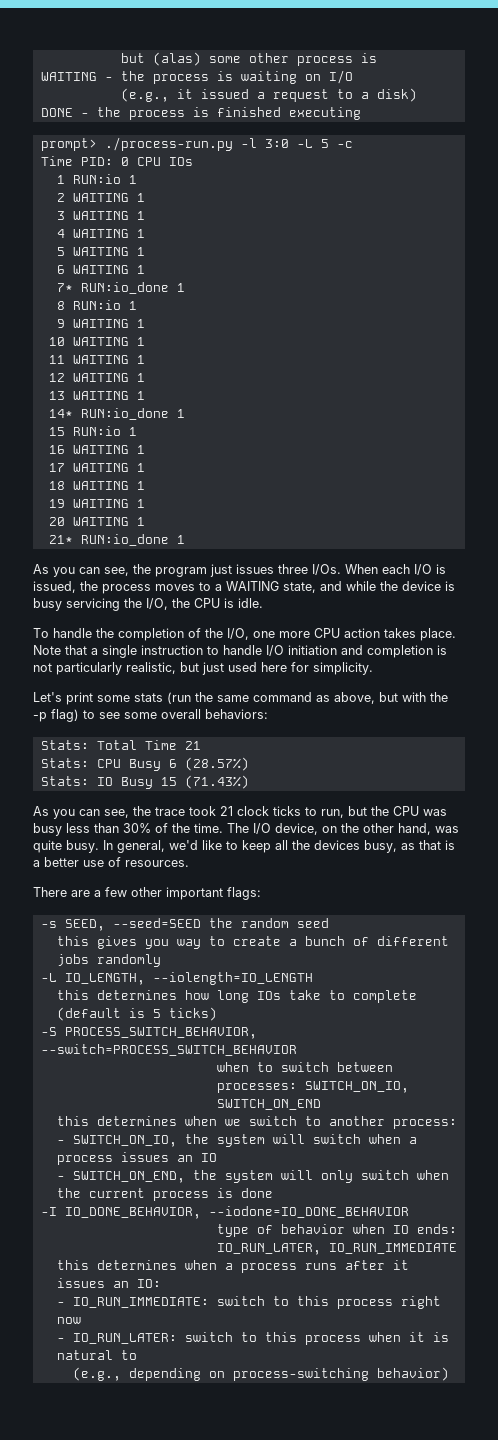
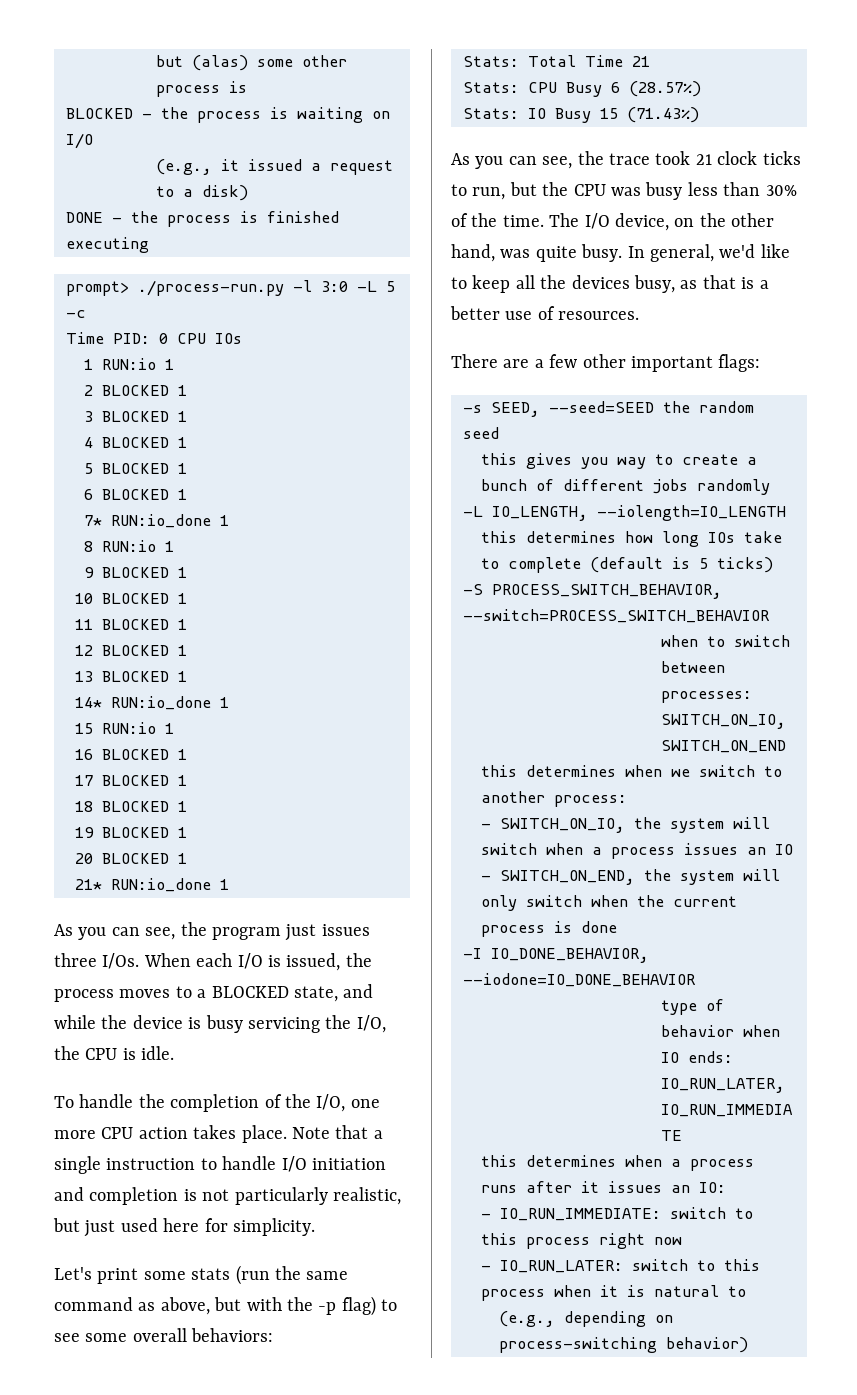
- WAITING - the process is waiting on I/O
+ BLOCKED - the process is waiting on I/O
- 2 WAITING 1
+ 2 BLOCKED 1
- 3 WAITING 1
+ 3 BLOCKED 1
- 4 WAITING 1
+ 4 BLOCKED 1
- 5 WAITING 1
+ 5 BLOCKED 1
- 6 WAITING 1
+ 6 BLOCKED 1
- 9 WAITING 1
+ 9 BLOCKED 1
- 10 WAITING 1
+ 10 BLOCKED 1
- 11 WAITING 1
+ 11 BLOCKED 1
- 12 WAITING 1
+ 12 BLOCKED 1
- 13 WAITING 1
+ 13 BLOCKED 1
- 16 WAITING 1
+ 16 BLOCKED 1
- 17 WAITING 1
+ 17 BLOCKED 1
- 18 WAITING 1
+ 18 BLOCKED 1
- 19 WAITING 1
+ 19 BLOCKED 1
- 20 WAITING 1
+ 20 BLOCKED 1
- When each I/O is issued, the process moves to a WAITING state, and while the device is busy servicing the I/O, the CPU is idle.
+ When each I/O is issued, the process moves to a BLOCKED state, and while the device is busy servicing the I/O, the CPU is idle.

